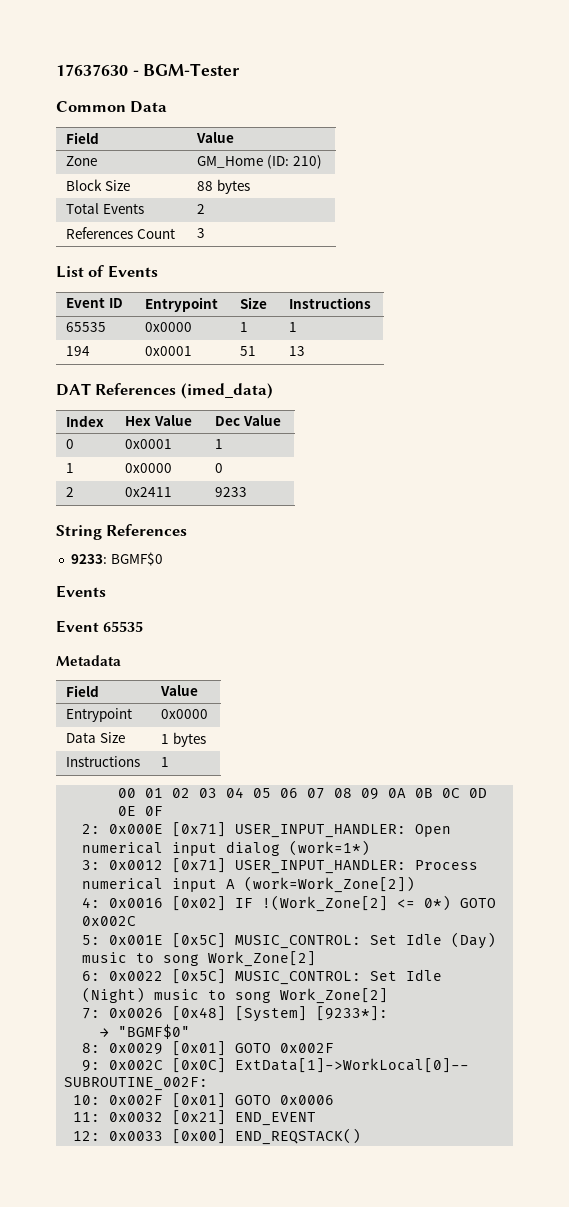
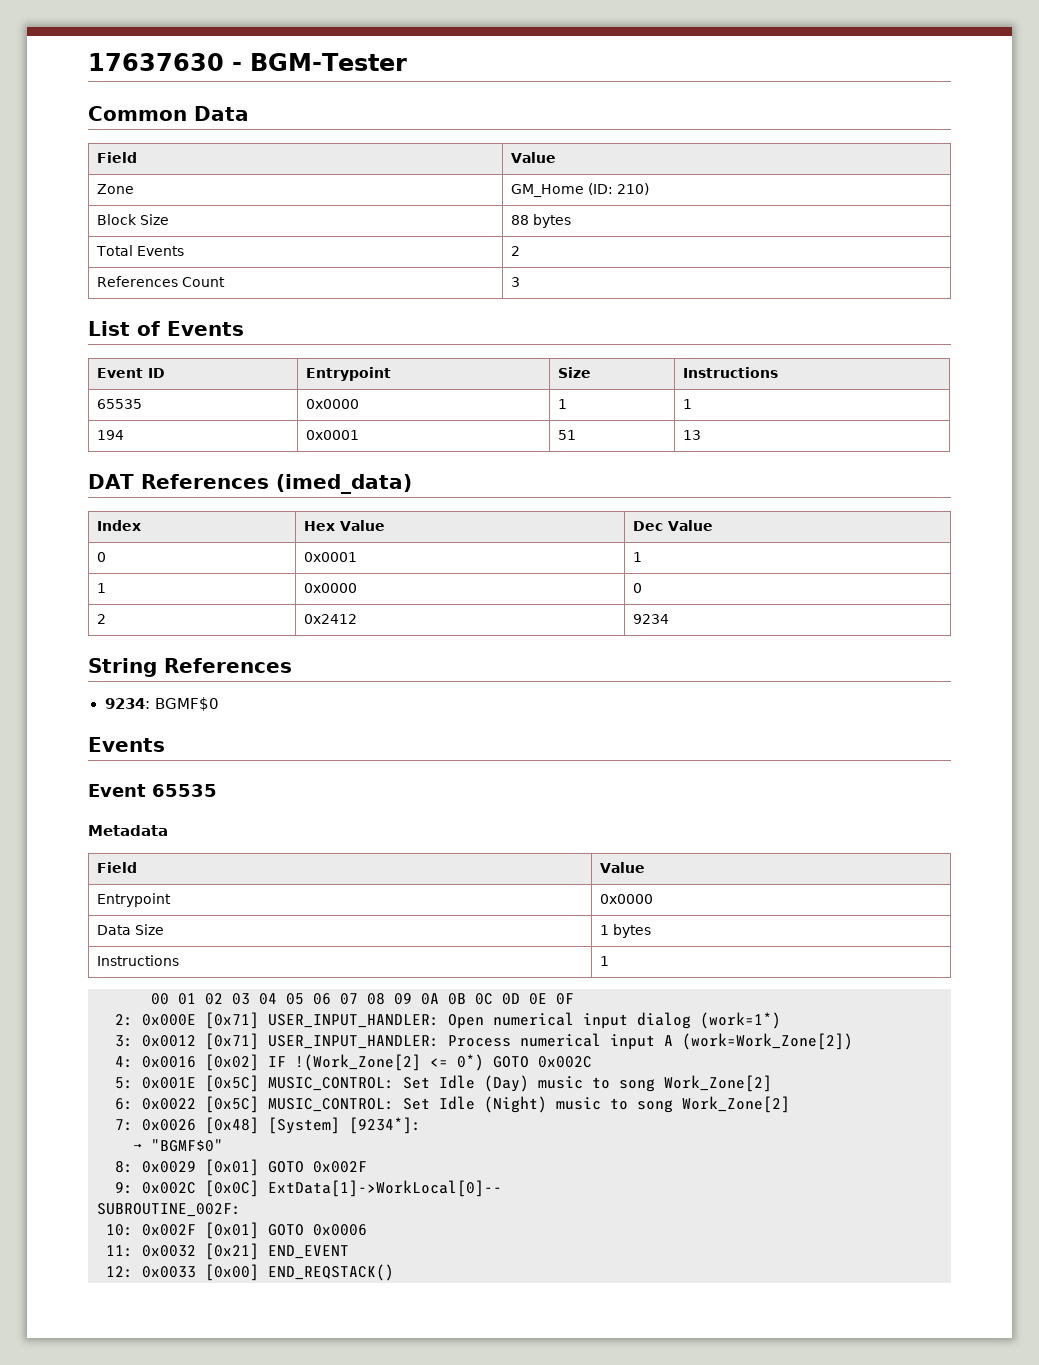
- 2 | 0x2411 | 9233
+ 2 | 0x2412 | 9234
- 9233: BGMF$0
+ 9234: BGMF$0
- 7: 0x0026 [0x48] [System] [9233*]:
+ 7: 0x0026 [0x48] [System] [9234*]:

